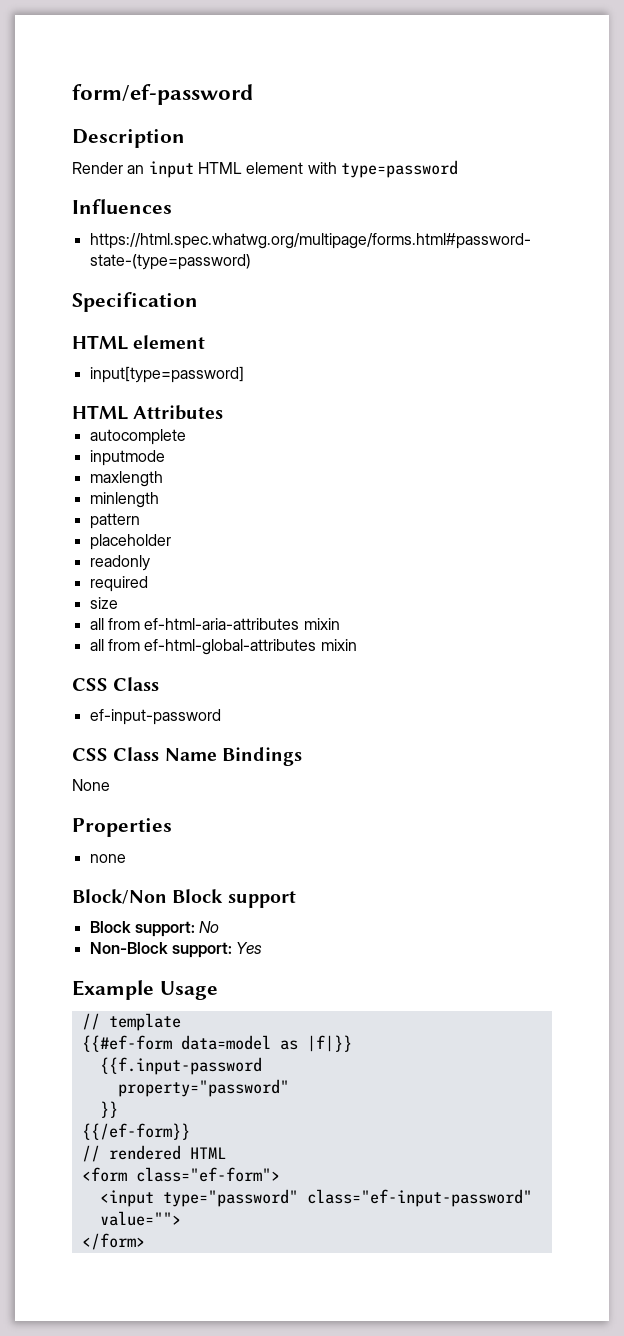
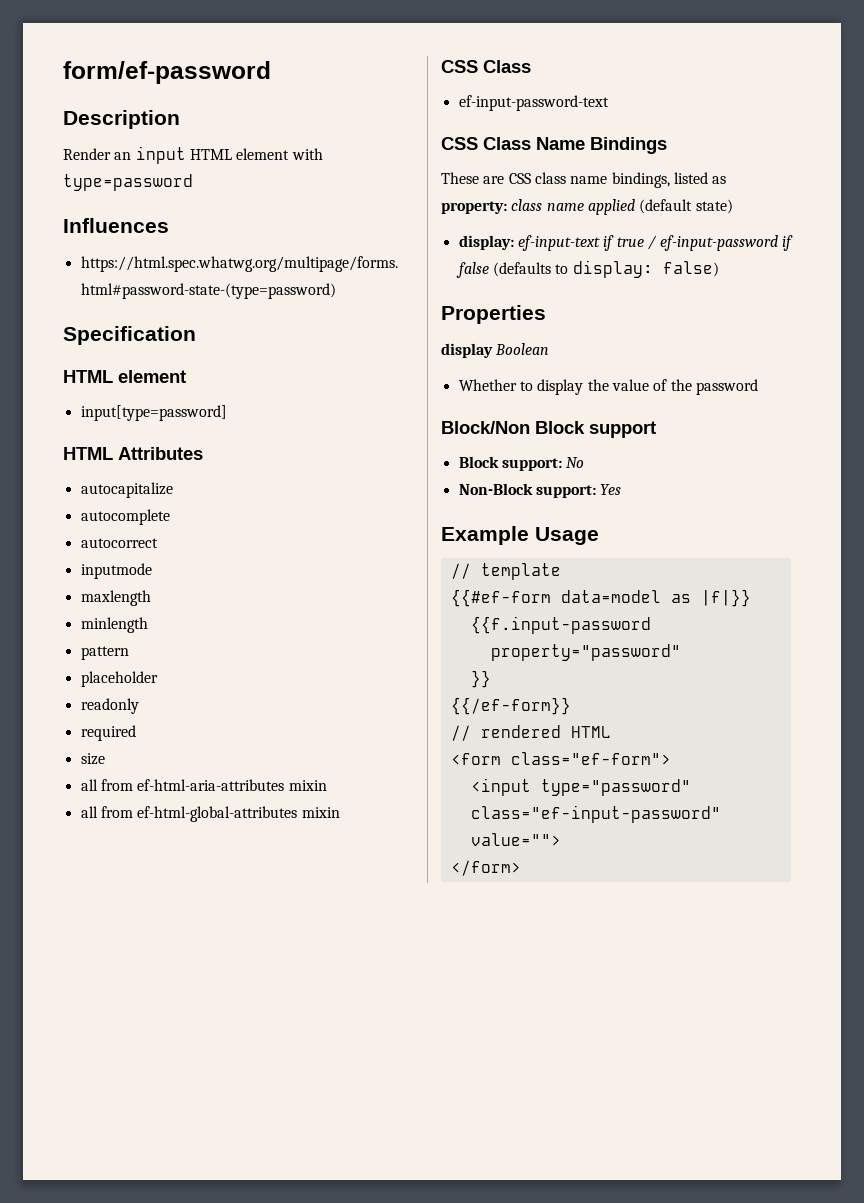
+ autocapitalize
+ autocorrect
- ef-input-password
+ ef-input-password-text
- None
+ These are CSS class name bindings, listed as property: class name applied (default state)
+ display: ef-input-text if true / ef-input-password if false (defaults to display: false)
  Properties
- none
+ display Boolean
+ Whether to display the value of the password

